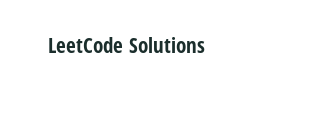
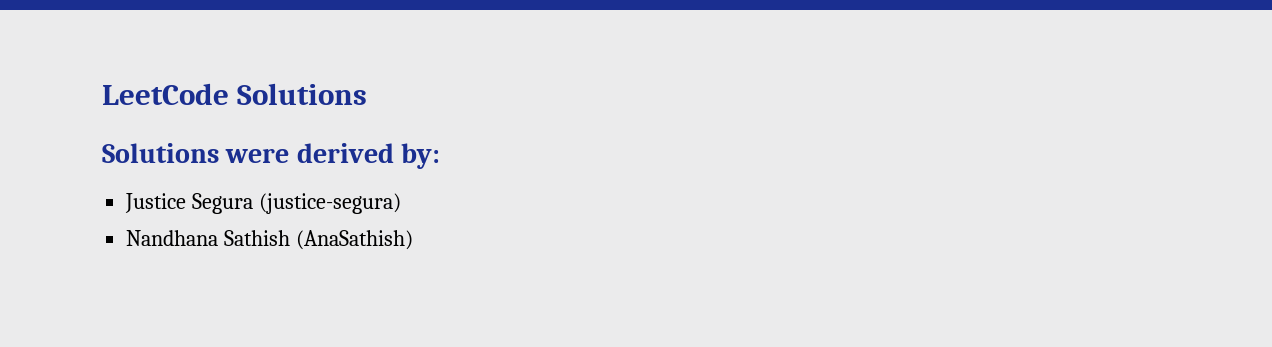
+ Solutions were derived by:
+ Justice Segura (justice-segura)
+ Nandhana Sathish (AnaSathish)

